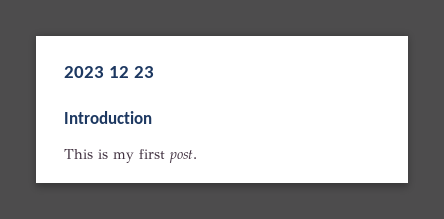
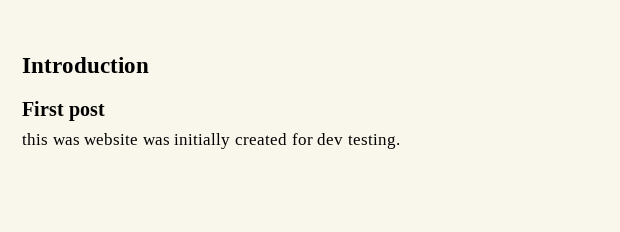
- 2023 12 23
  Introduction
- This is my first post.
+ First post
+ this was website was initially created for dev testing.

